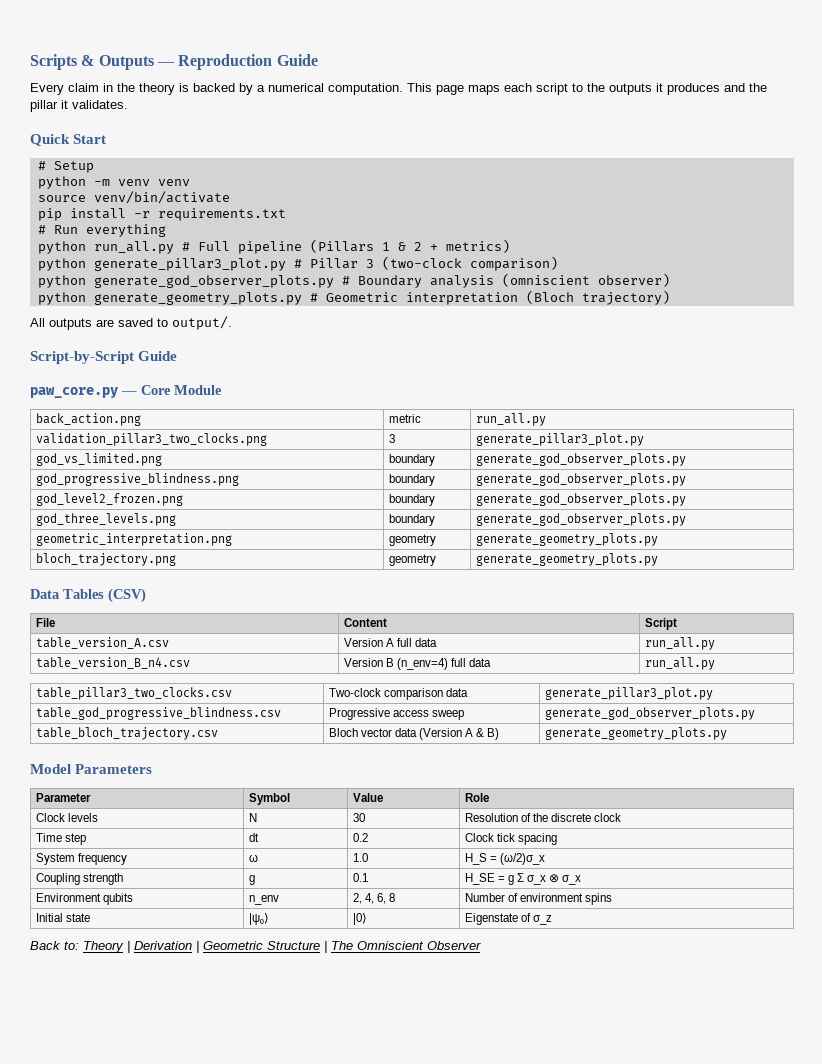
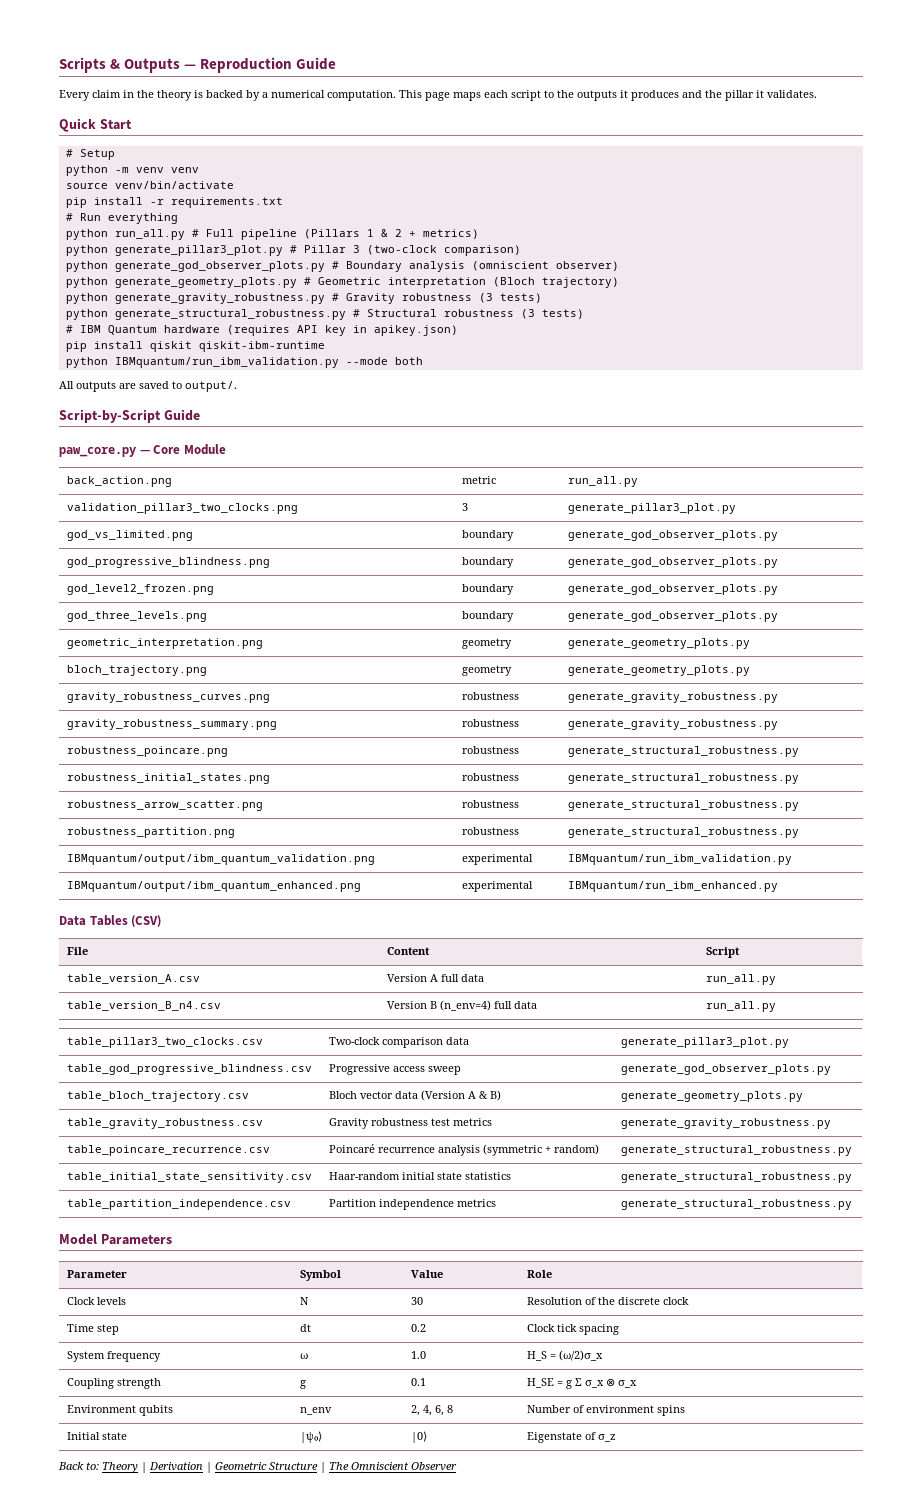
+ python generate_gravity_robustness.py # Gravity robustness (3 tests)
+ python generate_structural_robustness.py # Structural robustness (3 tests)
+ # IBM Quantum hardware (requires API key in apikey.json)
+ pip install qiskit qiskit-ibm-runtime
+ python IBMquantum/run_ibm_validation.py --mode both
+ gravity_robustness_curves.png | robustness | generate_gravity_robustness.py
+ gravity_robustness_summary.png | robustness | generate_gravity_robustness.py
+ robustness_poincare.png | robustness | generate_structural_robustness.py
+ robustness_initial_states.png | robustness | generate_structural_robustness.py
+ robustness_arrow_scatter.png | robustness | generate_structural_robustness.py
+ robustness_partition.png | robustness | generate_structural_robustness.py
+ IBMquantum/output/ibm_quantum_validation.png | experimental | IBMquantum/run_ibm_validation.py
+ IBMquantum/output/ibm_quantum_enhanced.png | experimental | IBMquantum/run_ibm_enhanced.py
+ table_gravity_robustness.csv | Gravity robustness test metrics | generate_gravity_robustness.py
+ table_poincare_recurrence.csv | Poincaré recurrence analysis (symmetric + random) | generate_structural_robustness.py
+ table_initial_state_sensitivity.csv | Haar-random initial state statistics | generate_structural_robustness.py
+ table_partition_independence.csv | Partition independence metrics | generate_structural_robustness.py

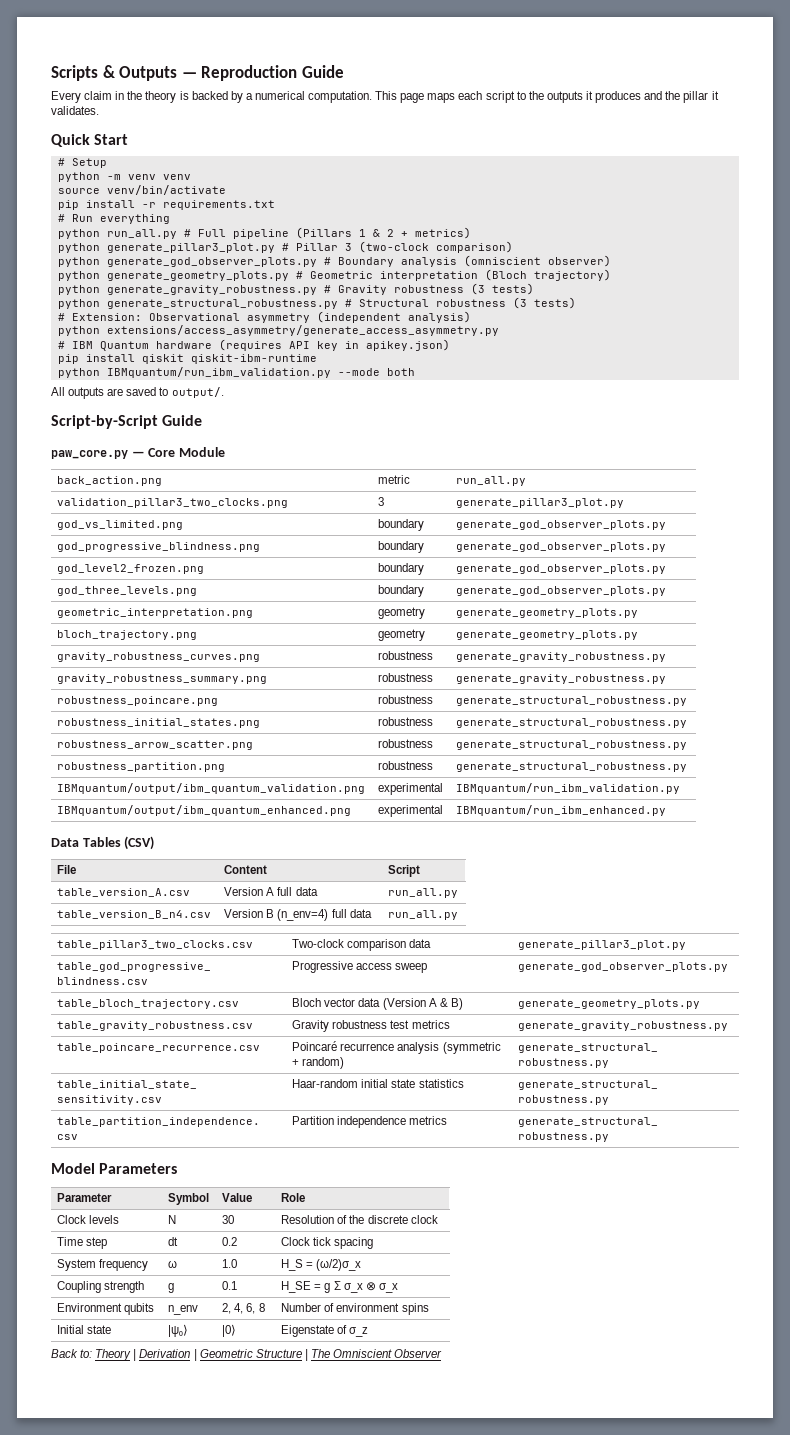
+ # Extension: Observational asymmetry (independent analysis)
+ python extensions/access_asymmetry/generate_access_asymmetry.py

